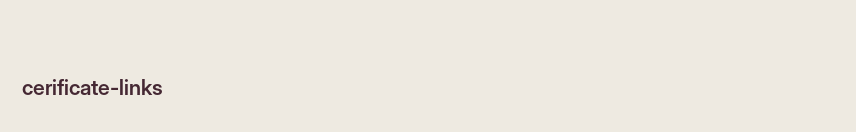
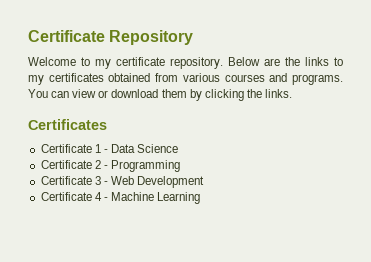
- cerificate-links
+ Certificate Repository
+ Welcome to my certificate repository. Below are the links to my certificates obtained from various courses and programs. You can view or download them by clicking the links.
+ Certificates
+ Certificate 1 - Data Science
+ Certificate 2 - Programming
+ Certificate 3 - Web Development
+ Certificate 4 - Machine Learning

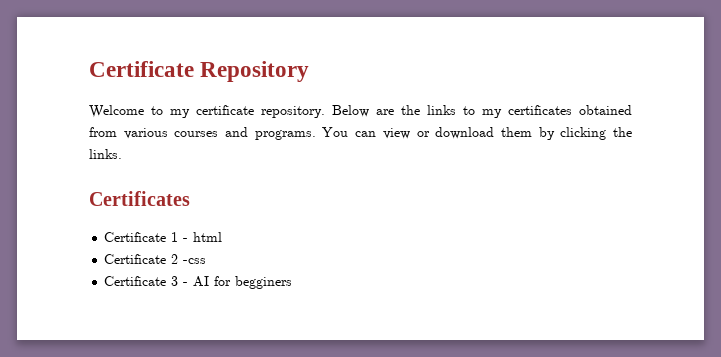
- Certificate 1 - Data Science
+ Certificate 1 - html
- Certificate 2 - Programming
+ Certificate 2 -css
- Certificate 3 - Web Development
- Certificate 4 - Machine Learning
+ Certificate 3 - AI for begginers

